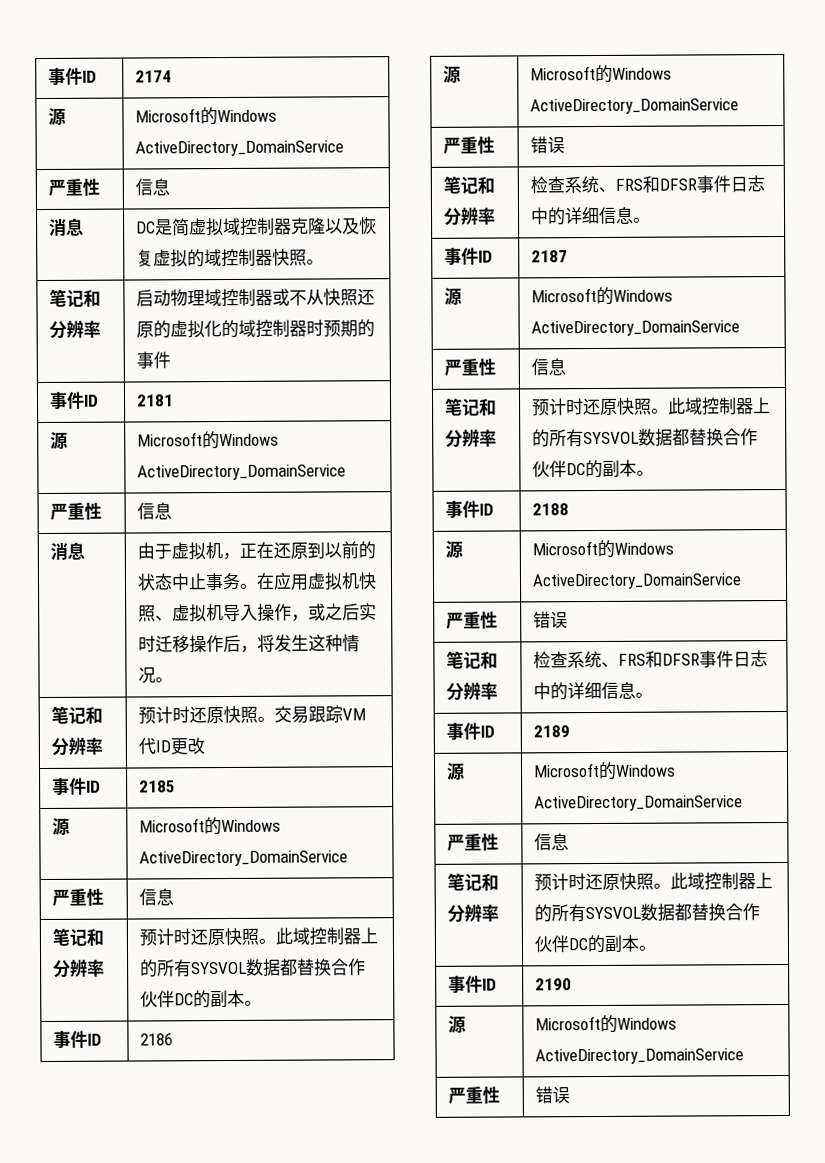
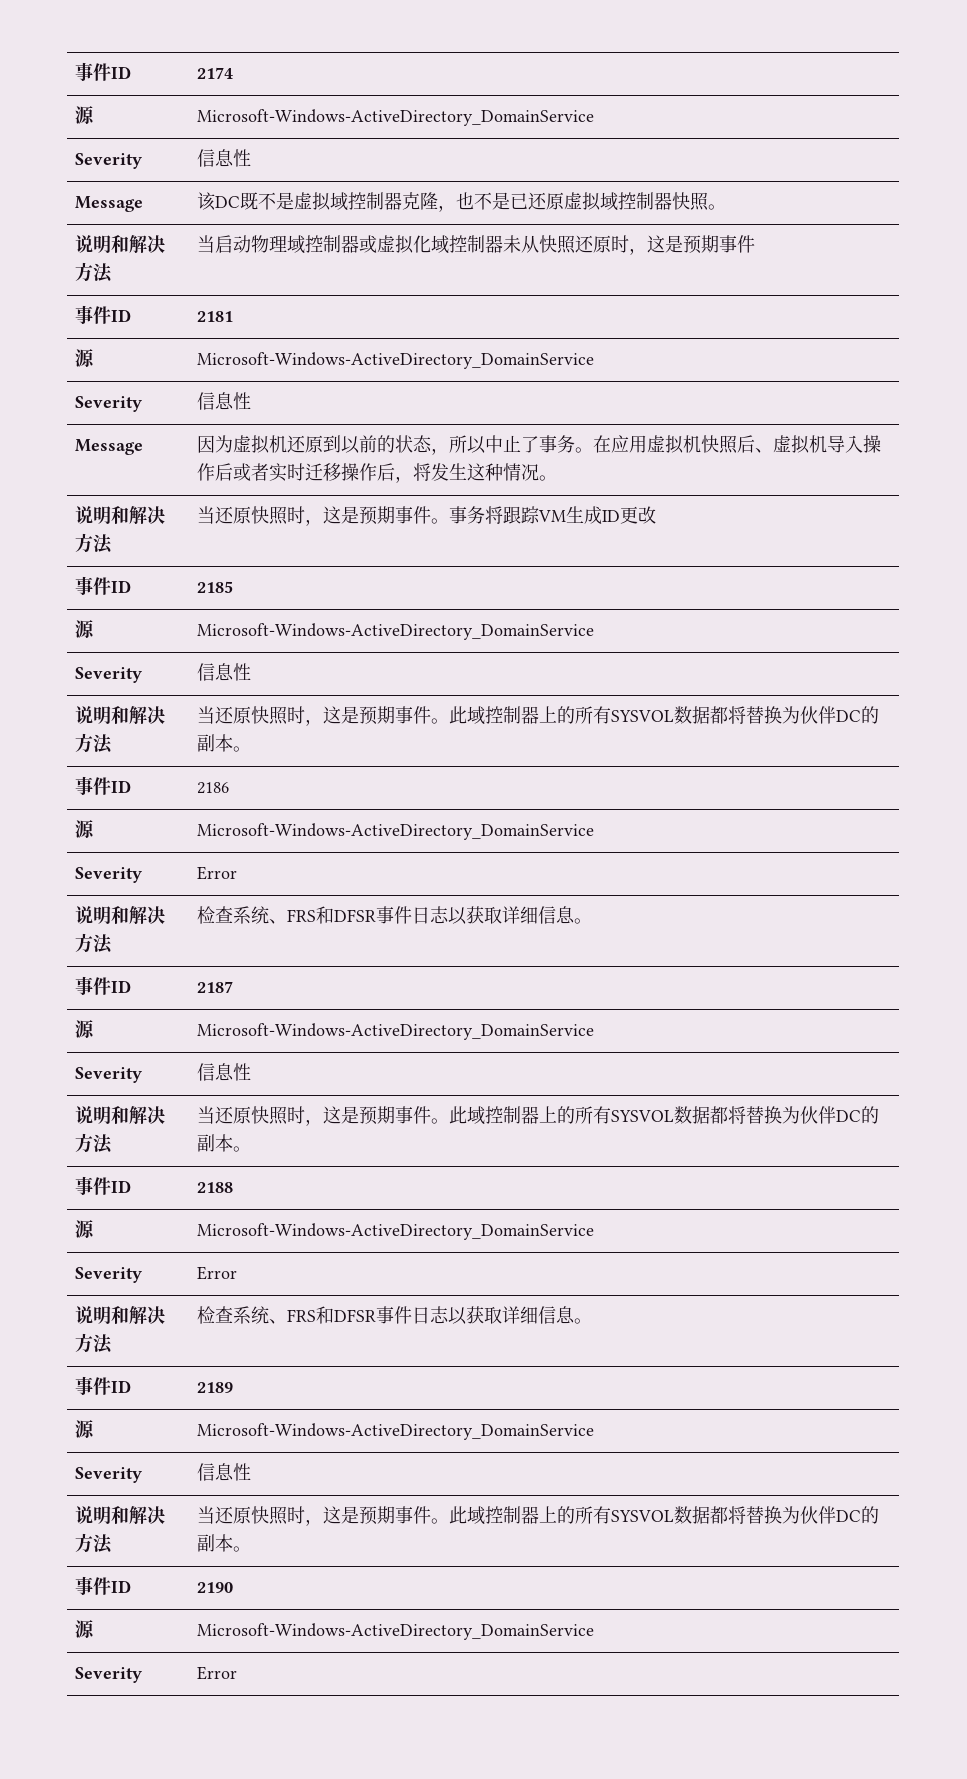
  事件ID | 2174
- 源 | Microsoft的Windows ActiveDirectory_DomainService
- 严重性 | 信息
- 消息 | DC是简虚拟域控制器克隆以及恢复虚拟的域控制器快照。
+ 源 | Microsoft-Windows-ActiveDirectory_DomainService
+ Severity | 信息性
+ Message | 该DC既不是虚拟域控制器克隆，也不是已还原虚拟域控制器快照。
- 笔记和分辨率 | 启动物理域控制器或不从快照还原的虚拟化的域控制器时预期的事件
+ 说明和解决方法 | 当启动物理域控制器或虚拟化域控制器未从快照还原时，这是预期事件
  事件ID | 2181
- 源 | Microsoft的Windows ActiveDirectory_DomainService
- 严重性 | 信息
- 消息 | 由于虚拟机，正在还原到以前的状态中止事务。在应用虚拟机快照、虚拟机导入操作，或之后实时迁移操作后，将发生这种情况。
+ 源 | Microsoft-Windows-ActiveDirectory_DomainService
+ Severity | 信息性
+ Message | 因为虚拟机还原到以前的状态，所以中止了事务。在应用虚拟机快照后、虚拟机导入操作后或者实时迁移操作后，将发生这种情况。
- 笔记和分辨率 | 预计时还原快照。交易跟踪VM代ID更改
+ 说明和解决方法 | 当还原快照时，这是预期事件。事务将跟踪VM生成ID更改
  事件ID | 2185
- 源 | Microsoft的Windows ActiveDirectory_DomainService
- 严重性 | 信息
- 笔记和分辨率 | 预计时还原快照。此域控制器上的所有SYSVOL数据都替换合作伙伴DC的副本。
+ 源 | Microsoft-Windows-ActiveDirectory_DomainService
+ Severity | 信息性
+ 说明和解决方法 | 当还原快照时，这是预期事件。此域控制器上的所有SYSVOL数据都将替换为伙伴DC的副本。
  事件ID | 2186
- 源 | Microsoft的Windows ActiveDirectory_DomainService
- 严重性 | 错误
- 笔记和分辨率 | 检查系统、FRS和DFSR事件日志中的详细信息。
+ 源 | Microsoft-Windows-ActiveDirectory_DomainService
+ Severity | Error
+ 说明和解决方法 | 检查系统、FRS和DFSR事件日志以获取详细信息。
  事件ID | 2187
- 源 | Microsoft的Windows ActiveDirectory_DomainService
- 严重性 | 信息
- 笔记和分辨率 | 预计时还原快照。此域控制器上的所有SYSVOL数据都替换合作伙伴DC的副本。
+ 源 | Microsoft-Windows-ActiveDirectory_DomainService
+ Severity | 信息性
+ 说明和解决方法 | 当还原快照时，这是预期事件。此域控制器上的所有SYSVOL数据都将替换为伙伴DC的副本。
  事件ID | 2188
- 源 | Microsoft的Windows ActiveDirectory_DomainService
- 严重性 | 错误
- 笔记和分辨率 | 检查系统、FRS和DFSR事件日志中的详细信息。
+ 源 | Microsoft-Windows-ActiveDirectory_DomainService
+ Severity | Error
+ 说明和解决方法 | 检查系统、FRS和DFSR事件日志以获取详细信息。
  事件ID | 2189
- 源 | Microsoft的Windows ActiveDirectory_DomainService
- 严重性 | 信息
- 笔记和分辨率 | 预计时还原快照。此域控制器上的所有SYSVOL数据都替换合作伙伴DC的副本。
+ 源 | Microsoft-Windows-ActiveDirectory_DomainService
+ Severity | 信息性
+ 说明和解决方法 | 当还原快照时，这是预期事件。此域控制器上的所有SYSVOL数据都将替换为伙伴DC的副本。
  事件ID | 2190
- 源 | Microsoft的Windows ActiveDirectory_DomainService
- 严重性 | 错误
+ 源 | Microsoft-Windows-ActiveDirectory_DomainService
+ Severity | Error

